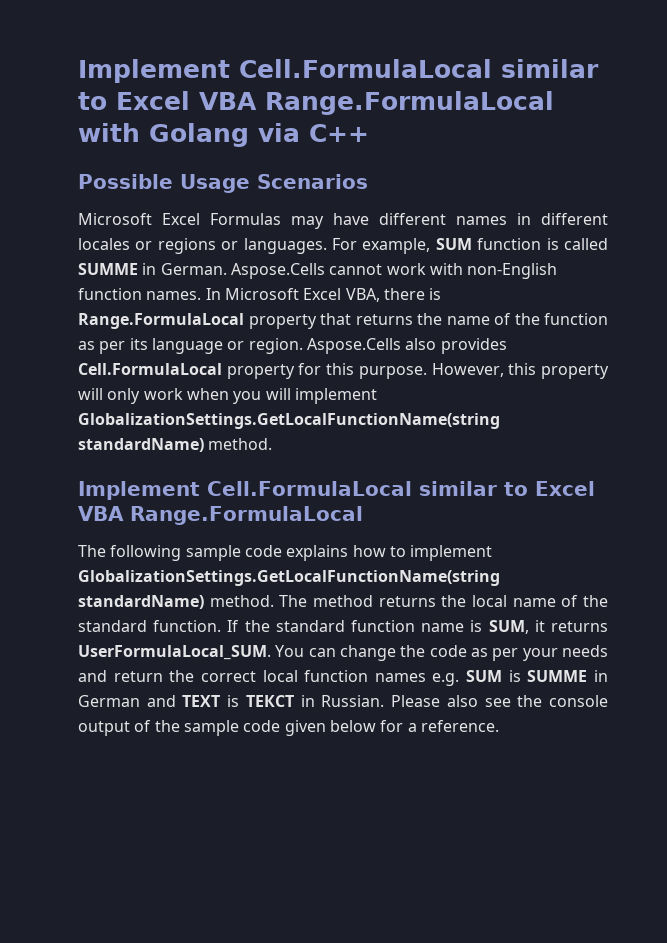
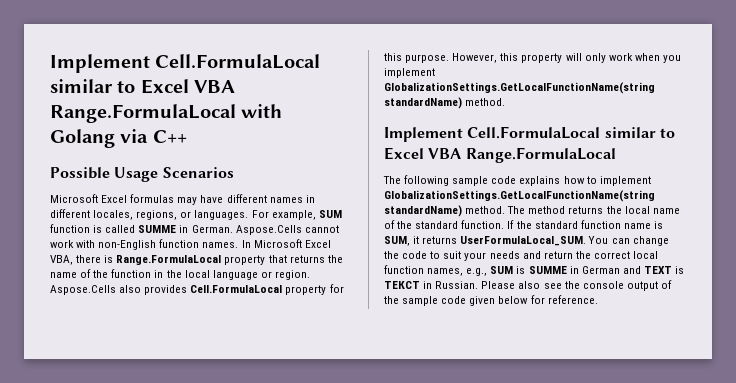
- Microsoft Excel Formulas may have different names in different locales or regions or languages.
+ Microsoft Excel formulas may have different names in different locales, regions, or languages.
- In Microsoft Excel VBA, there is Range.FormulaLocal property that returns the name of the function as per its language or region.
+ In Microsoft Excel VBA, there is Range.FormulaLocal property that returns the name of the function in the local language or region.
- However, this property will only work when you will implement GlobalizationSettings.GetLocalFunctionName(string standardName) method.
+ However, this property will only work when you implement GlobalizationSettings.GetLocalFunctionName(string standardName) method.
- You can change the code as per your needs and return the correct local function names e.g. SUM is SUMME in German and TEXT is ТЕКСТ in Russian.
+ You can change the code to suit your needs and return the correct local function names, e.g., SUM is SUMME in German and TEXT is ТЕКСТ in Russian.
- Please also see the console output of the sample code given below for a reference.
+ Please also see the console output of the sample code given below for reference.

